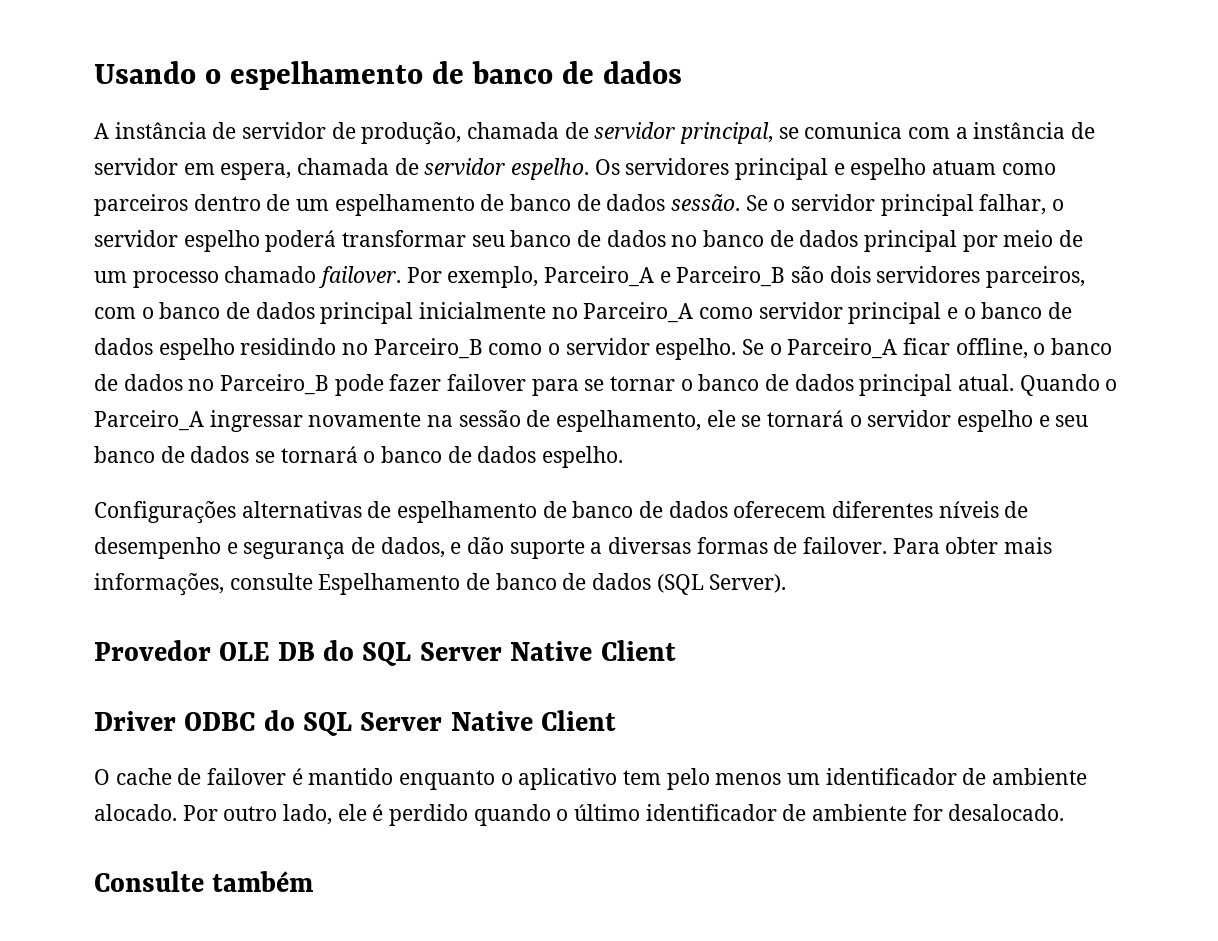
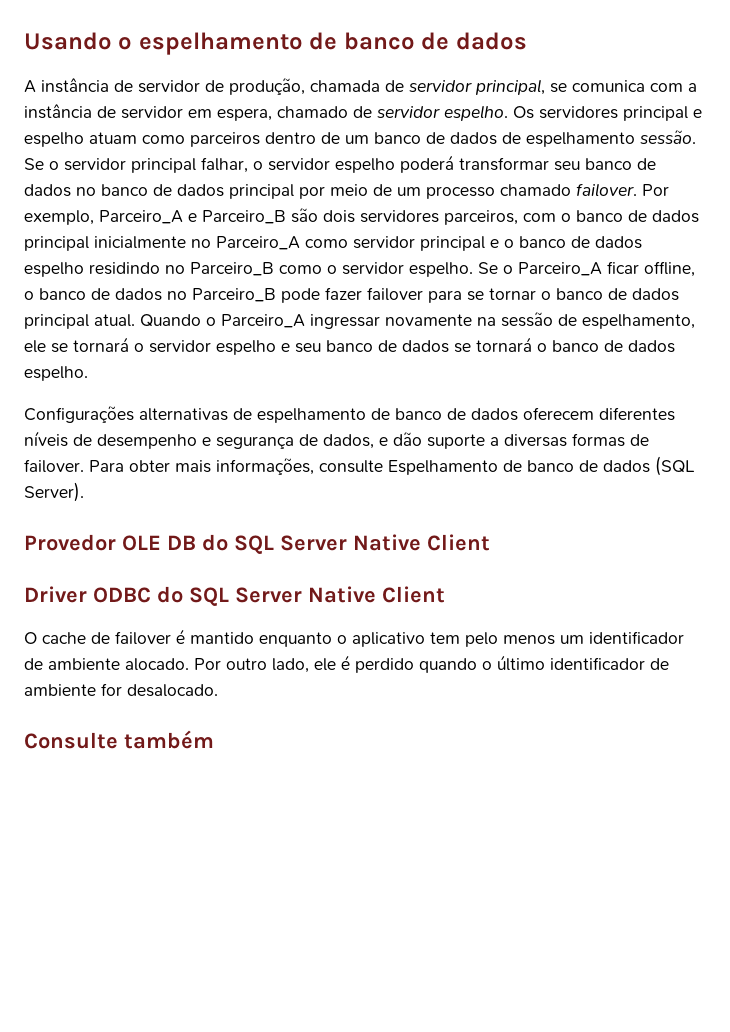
- A instância de servidor de produção, chamada de servidor principal, se comunica com a instância de servidor em espera, chamada de servidor espelho.
+ A instância de servidor de produção, chamada de servidor principal, se comunica com a instância de servidor em espera, chamado de servidor espelho.
- Os servidores principal e espelho atuam como parceiros dentro de um espelhamento de banco de dados sessão.
+ Os servidores principal e espelho atuam como parceiros dentro de um banco de dados de espelhamento sessão.

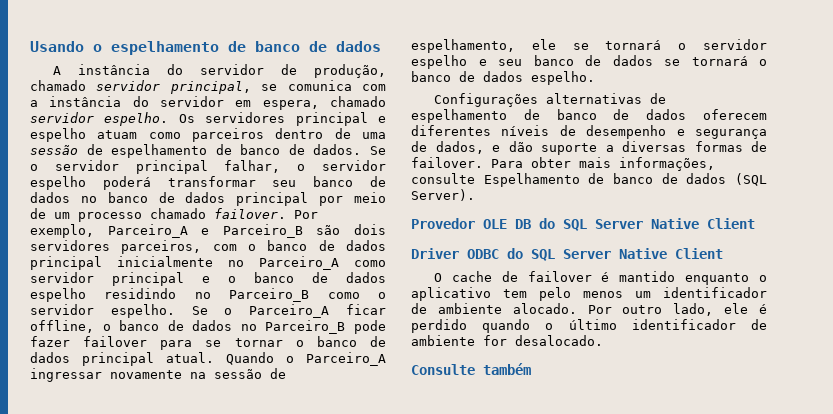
- A instância de servidor de produção, chamada de servidor principal, se comunica com a instância de servidor em espera, chamado de servidor espelho.
+ A instância do servidor de produção, chamado servidor principal, se comunica com a instância do servidor em espera, chamado servidor espelho.
- Os servidores principal e espelho atuam como parceiros dentro de um banco de dados de espelhamento sessão.
+ Os servidores principal e espelho atuam como parceiros dentro de uma sessão de espelhamento de banco de dados.

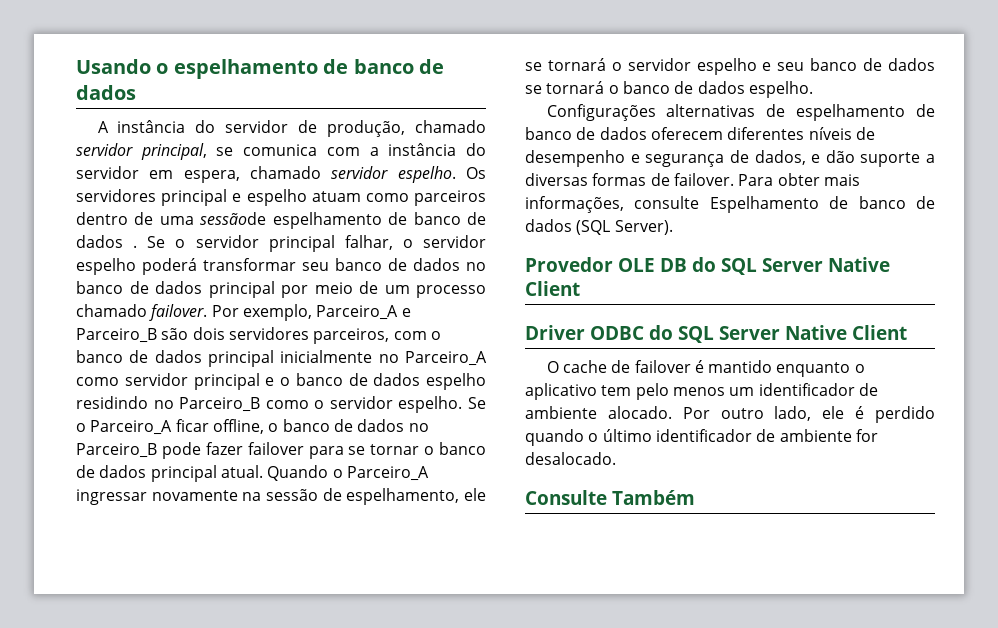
- Os servidores principal e espelho atuam como parceiros dentro de uma sessão de espelhamento de banco de dados.
+ Os servidores principal e espelho atuam como parceiros dentro de uma sessãode espelhamento de banco de dados .
- Consulte também
+ Consulte Também

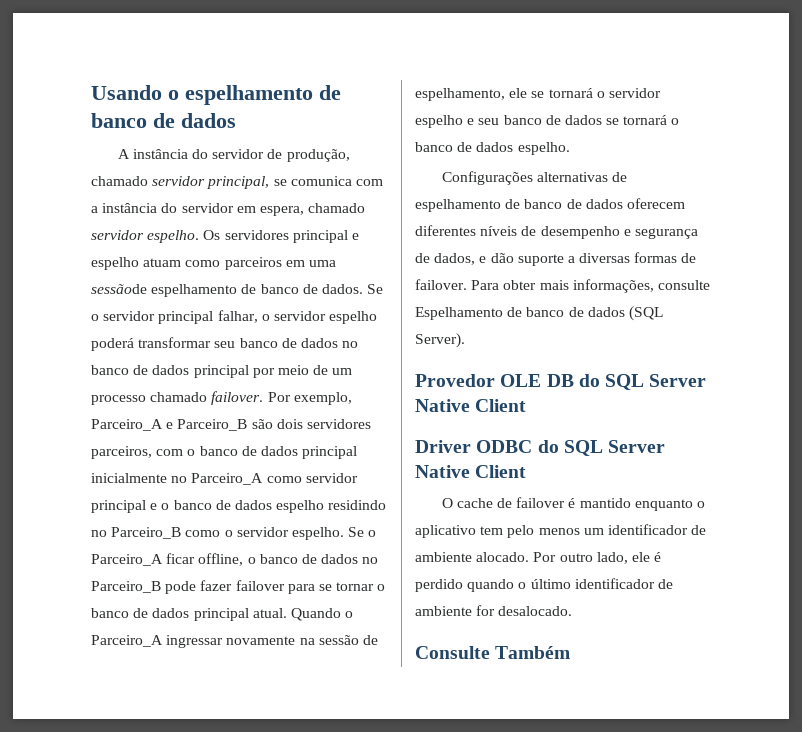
- Os servidores principal e espelho atuam como parceiros dentro de uma sessãode espelhamento de banco de dados .
+ Os servidores principal e espelho atuam como parceiros em uma sessãode espelhamento de banco de dados.

